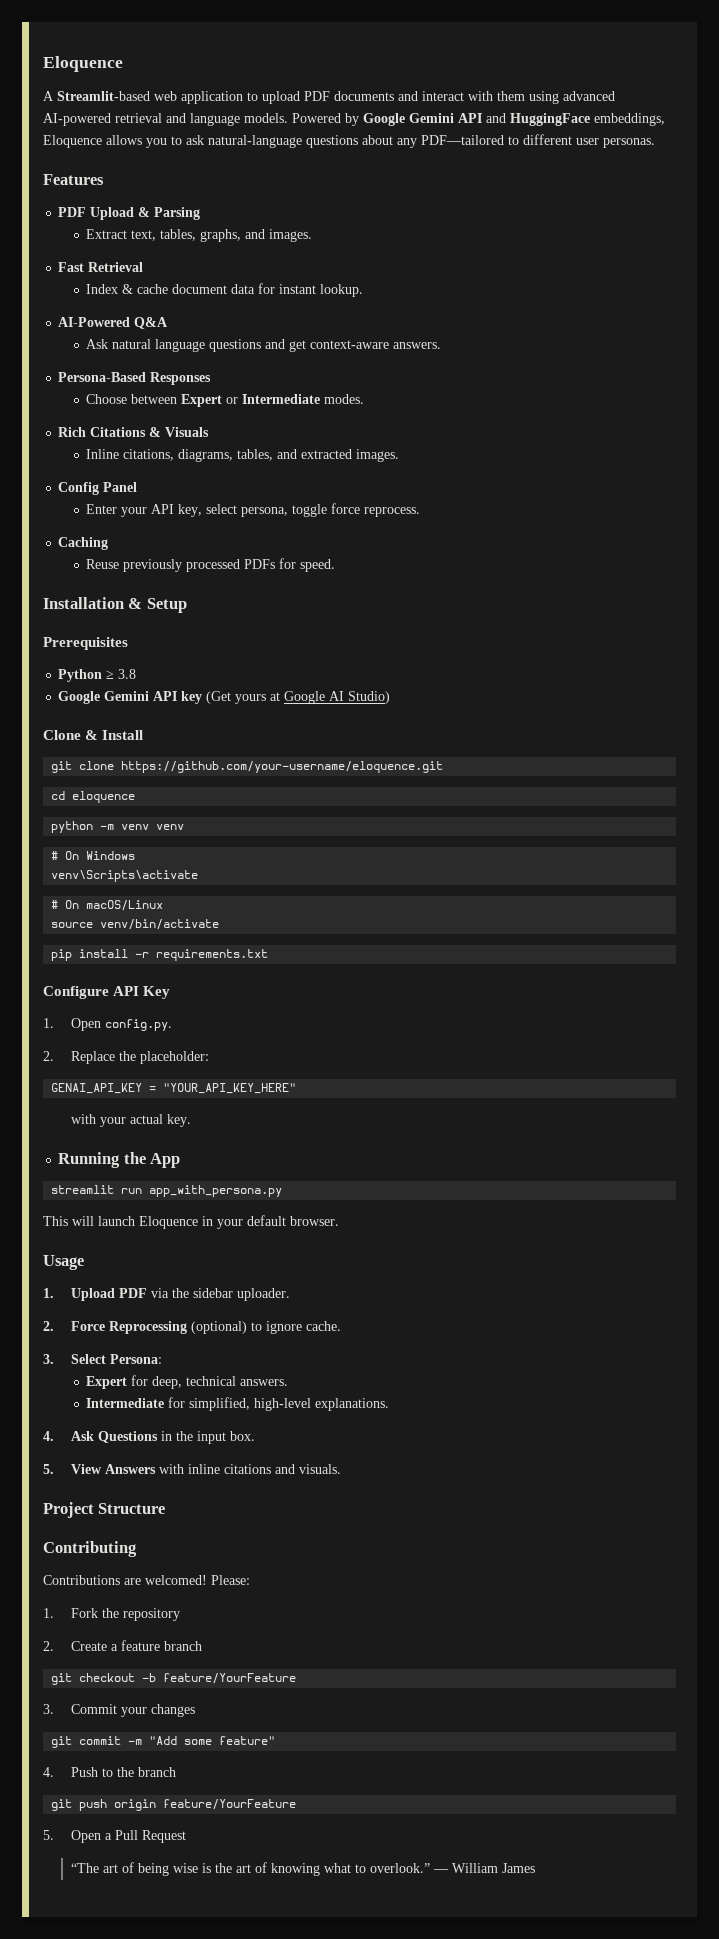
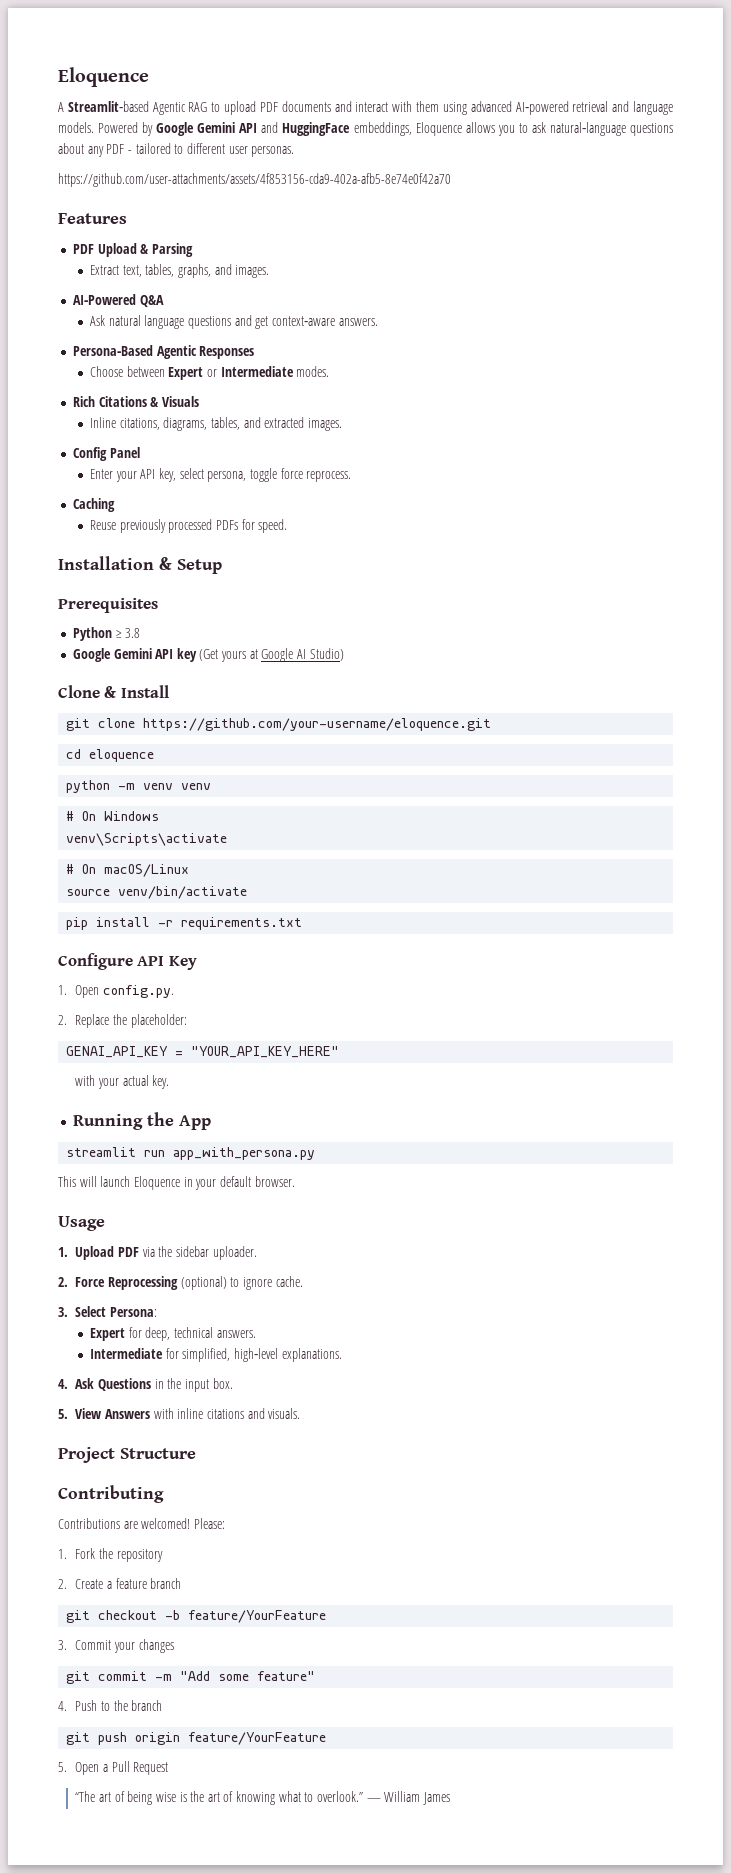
- A Streamlit‑based web application to upload PDF documents and interact with them using advanced AI‑powered retrieval and language models.
+ A Streamlit‑based Agentic RAG to upload PDF documents and interact with them using advanced AI‑powered retrieval and language models.
- Powered by Google Gemini API and HuggingFace embeddings, Eloquence allows you to ask natural‑language questions about any PDF—tailored to different user personas.
+ Powered by Google Gemini API and HuggingFace embeddings, Eloquence allows you to ask natural‑language questions about any PDF - tailored to different user personas.
+ https://github.com/user-attachments/assets/4f853156-cda9-402a-afb5-8e74e0f42a70
- Fast Retrieval
- Index & cache document data for instant lookup.
- Persona‑Based Responses
+ Persona‑Based Agentic Responses

